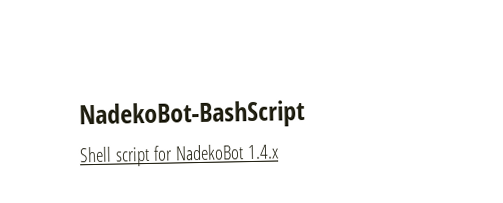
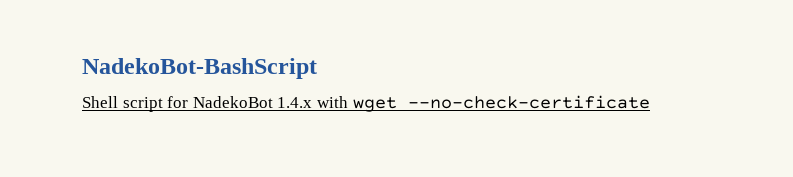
- Shell script for NadekoBot 1.4.x
+ Shell script for NadekoBot 1.4.x with wget --no-check-certificate

